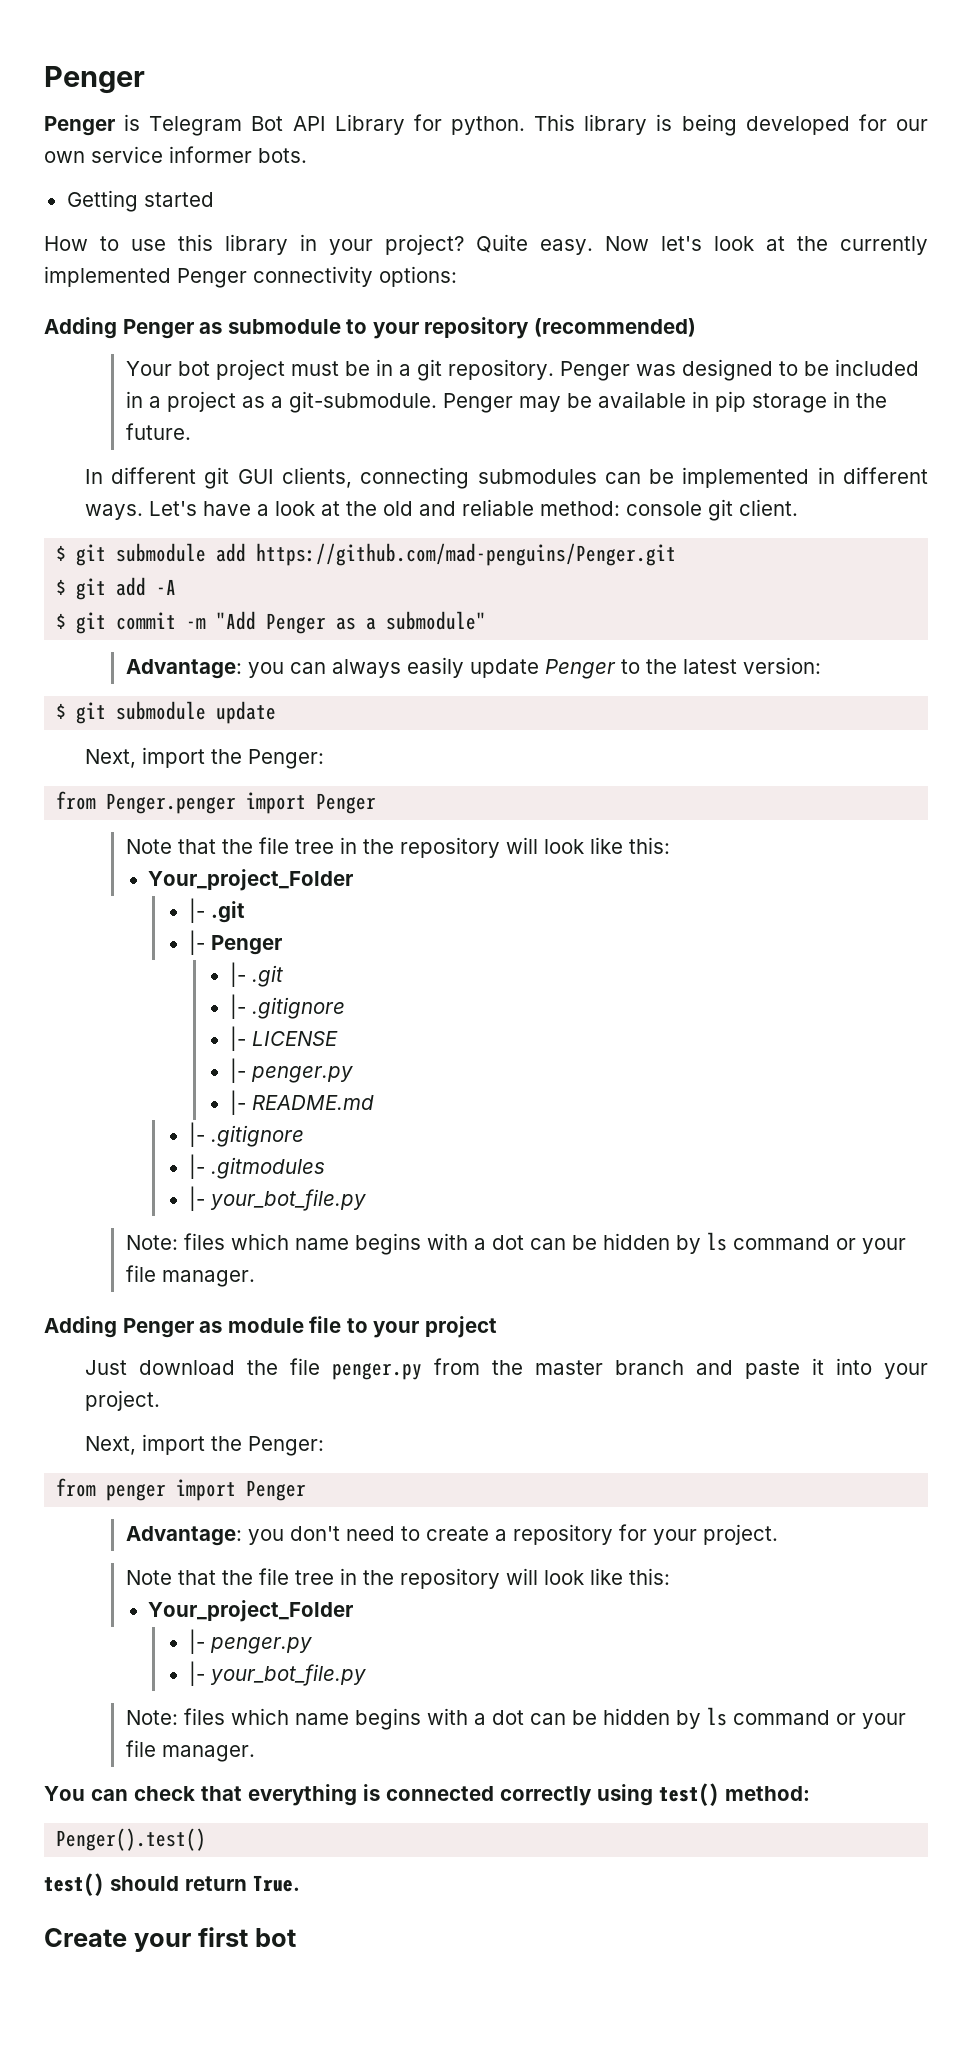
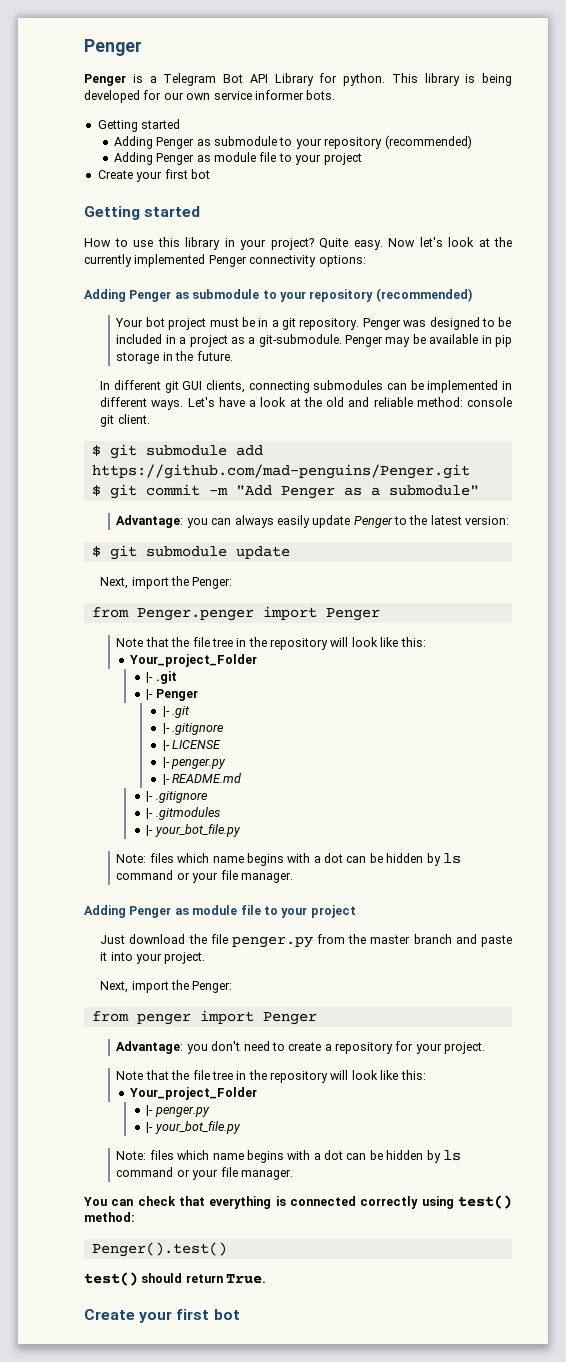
- Penger is Telegram Bot API Library for python.
+ Penger is a Telegram Bot API Library for python.
  This library is being developed for our own service informer bots.
+ Getting started
+ Adding Penger as submodule to your repository (recommended)
+ Adding Penger as module file to your project
+ Create your first bot
- $ git add -A

